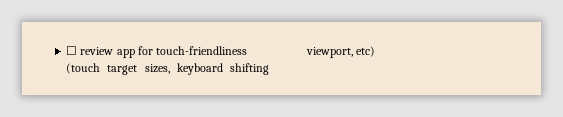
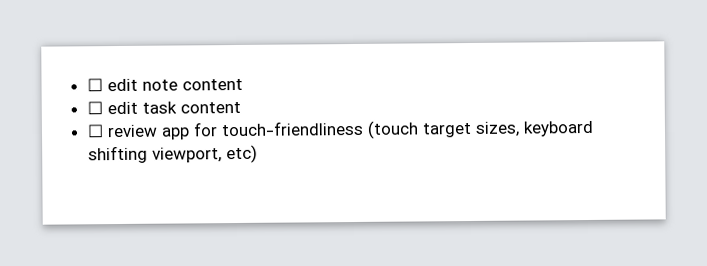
+ ☐ edit note content
+ ☐ edit task content

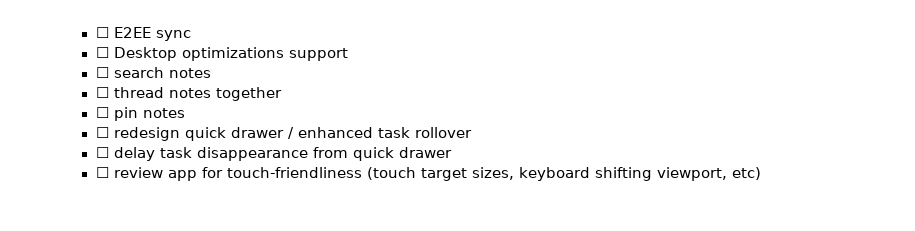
- ☐ edit note content
- ☐ edit task content
+ ☐ E2EE sync
+ ☐ Desktop optimizations support
+ ☐ search notes
+ ☐ thread notes together
+ ☐ pin notes
+ ☐ redesign quick drawer / enhanced task rollover
+ ☐ delay task disappearance from quick drawer

